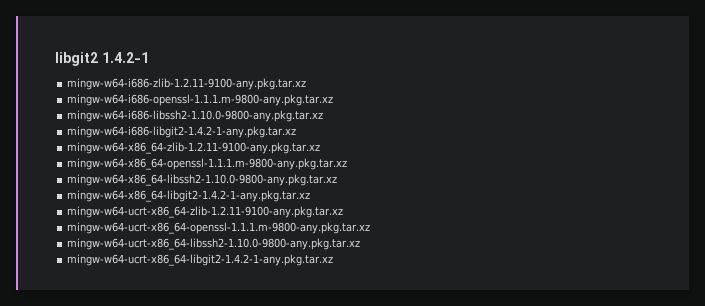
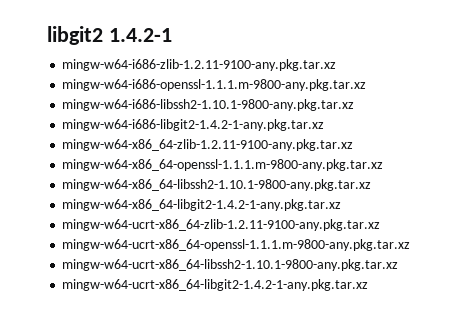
- mingw-w64-i686-libssh2-1.10.0-9800-any.pkg.tar.xz
+ mingw-w64-i686-libssh2-1.10.1-9800-any.pkg.tar.xz
- mingw-w64-x86_64-libssh2-1.10.0-9800-any.pkg.tar.xz
+ mingw-w64-x86_64-libssh2-1.10.1-9800-any.pkg.tar.xz
- mingw-w64-ucrt-x86_64-libssh2-1.10.0-9800-any.pkg.tar.xz
+ mingw-w64-ucrt-x86_64-libssh2-1.10.1-9800-any.pkg.tar.xz

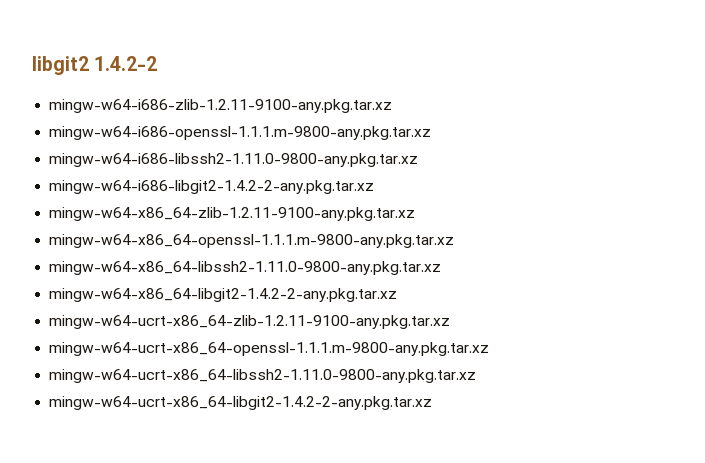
- libgit2 1.4.2-1
+ libgit2 1.4.2-2
- mingw-w64-i686-libssh2-1.10.1-9800-any.pkg.tar.xz
- mingw-w64-i686-libgit2-1.4.2-1-any.pkg.tar.xz
+ mingw-w64-i686-libssh2-1.11.0-9800-any.pkg.tar.xz
+ mingw-w64-i686-libgit2-1.4.2-2-any.pkg.tar.xz
- mingw-w64-x86_64-libssh2-1.10.1-9800-any.pkg.tar.xz
- mingw-w64-x86_64-libgit2-1.4.2-1-any.pkg.tar.xz
+ mingw-w64-x86_64-libssh2-1.11.0-9800-any.pkg.tar.xz
+ mingw-w64-x86_64-libgit2-1.4.2-2-any.pkg.tar.xz
- mingw-w64-ucrt-x86_64-libssh2-1.10.1-9800-any.pkg.tar.xz
- mingw-w64-ucrt-x86_64-libgit2-1.4.2-1-any.pkg.tar.xz
+ mingw-w64-ucrt-x86_64-libssh2-1.11.0-9800-any.pkg.tar.xz
+ mingw-w64-ucrt-x86_64-libgit2-1.4.2-2-any.pkg.tar.xz

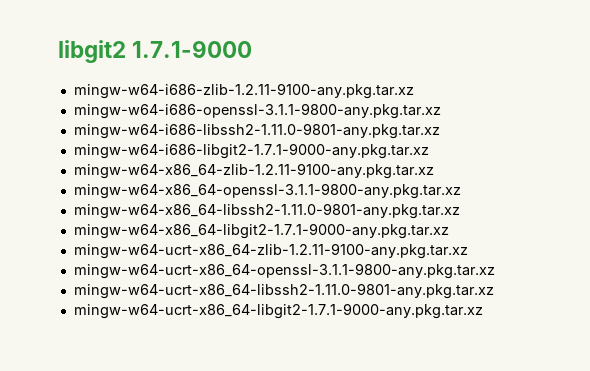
- libgit2 1.4.2-2
+ libgit2 1.7.1-9000
- mingw-w64-i686-openssl-1.1.1.m-9800-any.pkg.tar.xz
- mingw-w64-i686-libssh2-1.11.0-9800-any.pkg.tar.xz
- mingw-w64-i686-libgit2-1.4.2-2-any.pkg.tar.xz
+ mingw-w64-i686-openssl-3.1.1-9800-any.pkg.tar.xz
+ mingw-w64-i686-libssh2-1.11.0-9801-any.pkg.tar.xz
+ mingw-w64-i686-libgit2-1.7.1-9000-any.pkg.tar.xz
  mingw-w64-x86_64-zlib-1.2.11-9100-any.pkg.tar.xz
- mingw-w64-x86_64-openssl-1.1.1.m-9800-any.pkg.tar.xz
- mingw-w64-x86_64-libssh2-1.11.0-9800-any.pkg.tar.xz
- mingw-w64-x86_64-libgit2-1.4.2-2-any.pkg.tar.xz
+ mingw-w64-x86_64-openssl-3.1.1-9800-any.pkg.tar.xz
+ mingw-w64-x86_64-libssh2-1.11.0-9801-any.pkg.tar.xz
+ mingw-w64-x86_64-libgit2-1.7.1-9000-any.pkg.tar.xz
  mingw-w64-ucrt-x86_64-zlib-1.2.11-9100-any.pkg.tar.xz
- mingw-w64-ucrt-x86_64-openssl-1.1.1.m-9800-any.pkg.tar.xz
- mingw-w64-ucrt-x86_64-libssh2-1.11.0-9800-any.pkg.tar.xz
- mingw-w64-ucrt-x86_64-libgit2-1.4.2-2-any.pkg.tar.xz
+ mingw-w64-ucrt-x86_64-openssl-3.1.1-9800-any.pkg.tar.xz
+ mingw-w64-ucrt-x86_64-libssh2-1.11.0-9801-any.pkg.tar.xz
+ mingw-w64-ucrt-x86_64-libgit2-1.7.1-9000-any.pkg.tar.xz

